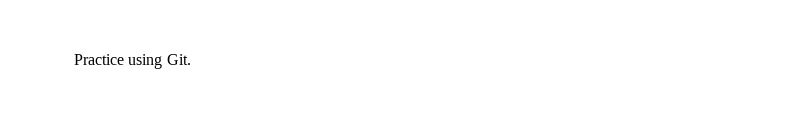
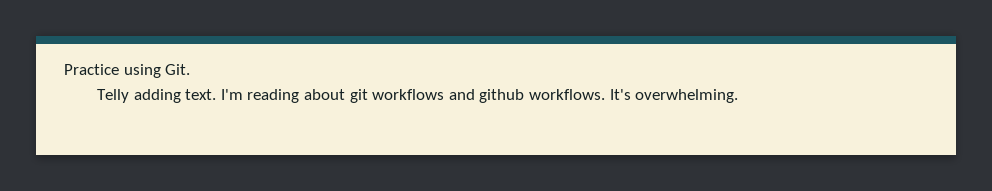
+ Telly adding text. I'm reading about git workflows and github workflows. It's overwhelming.

